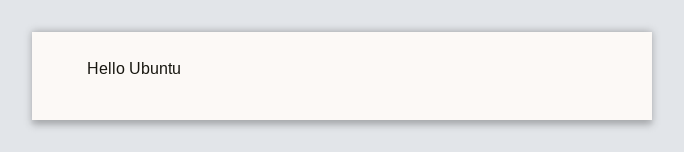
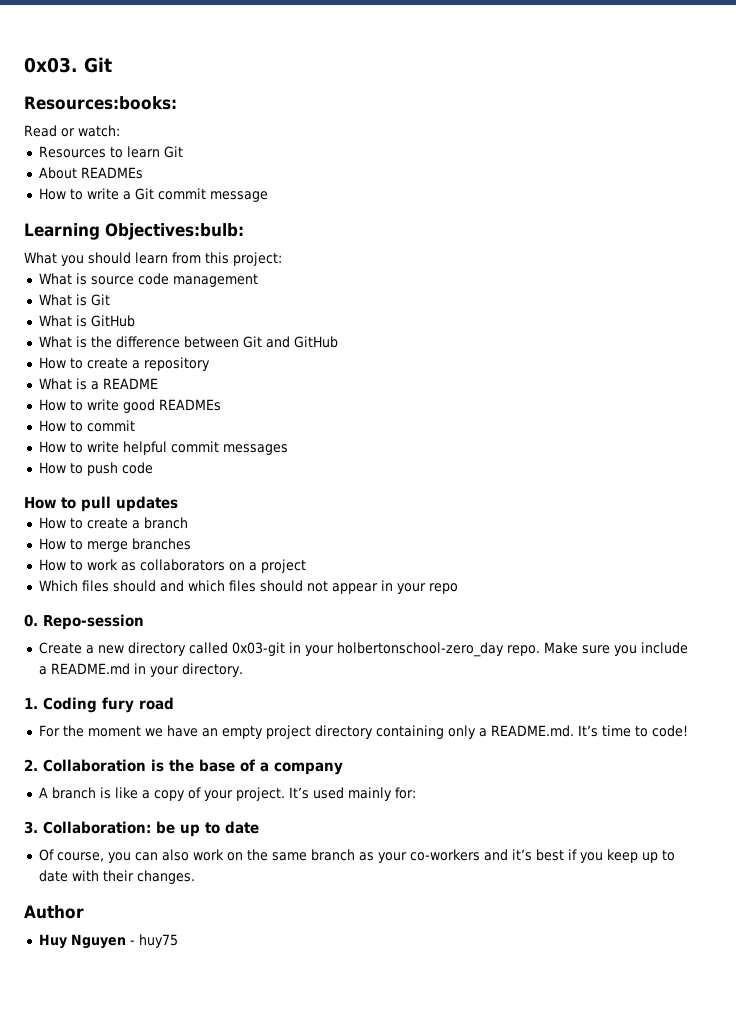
- Hello Ubuntu
+ 0x03. Git
+ Resources:books:
+ Read or watch:
+ Resources to learn Git
+ About READMEs
+ How to write a Git commit message
+ Learning Objectives:bulb:
+ What you should learn from this project:
+ What is source code management
+ What is Git
+ What is GitHub
+ What is the difference between Git and GitHub
+ How to create a repository
+ What is a README
+ How to write good READMEs
+ How to commit
+ How to write helpful commit messages
+ How to push code
+ How to pull updates
+ How to create a branch
+ How to merge branches
+ How to work as collaborators on a project
+ Which files should and which files should not appear in your repo
+ 0. Repo-session
+ Create a new directory called 0x03-git in your holbertonschool-zero_day repo. Make sure you include a README.md in your directory.
+ 1. Coding fury road
+ For the moment we have an empty project directory containing only a README.md. It’s time to code!
+ 2. Collaboration is the base of a company
+ A branch is like a copy of your project. It’s used mainly for:
+ 3. Collaboration: be up to date
+ Of course, you can also work on the same branch as your co-workers and it’s best if you keep up to date with their changes.
+ Author
+ Huy Nguyen - huy75

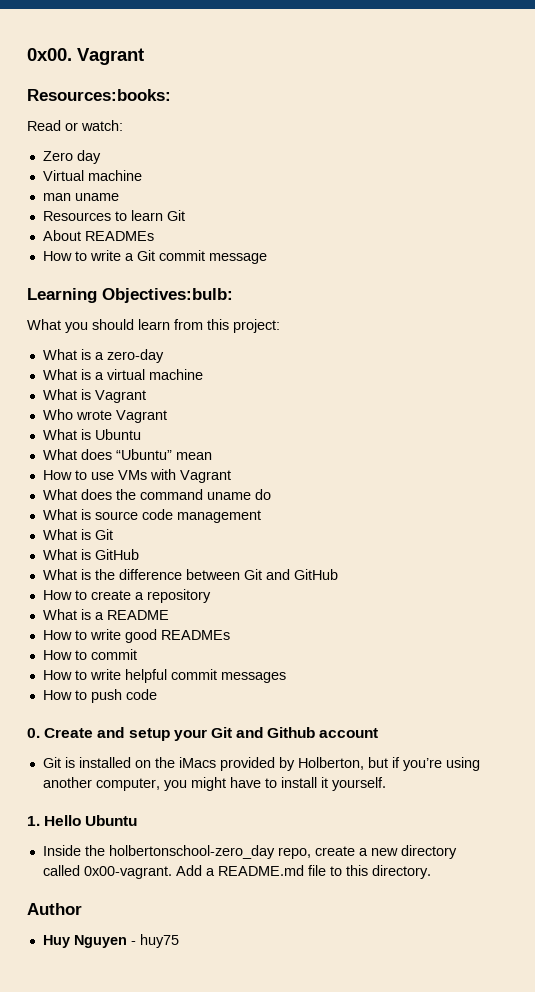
- 0x03. Git
+ 0x00. Vagrant
+ Zero day
+ Virtual machine
+ man uname
+ What is a zero-day
+ What is a virtual machine
+ What is Vagrant
+ Who wrote Vagrant
+ What is Ubuntu
+ What does “Ubuntu” mean
+ How to use VMs with Vagrant
+ What does the command uname do
- How to pull updates
- How to create a branch
- How to merge branches
- How to work as collaborators on a project
- Which files should and which files should not appear in your repo
- 0. Repo-session
- Create a new directory called 0x03-git in your holbertonschool-zero_day repo. Make sure you include a README.md in your directory.
- 1. Coding fury road
- For the moment we have an empty project directory containing only a README.md. It’s time to code!
- 2. Collaboration is the base of a company
- A branch is like a copy of your project. It’s used mainly for:
- 3. Collaboration: be up to date
- Of course, you can also work on the same branch as your co-workers and it’s best if you keep up to date with their changes.
+ 0. Create and setup your Git and Github account
+ Git is installed on the iMacs provided by Holberton, but if you’re using another computer, you might have to install it yourself.
+ 1. Hello Ubuntu
+ Inside the holbertonschool-zero_day repo, create a new directory called 0x00-vagrant. Add a README.md file to this directory.

